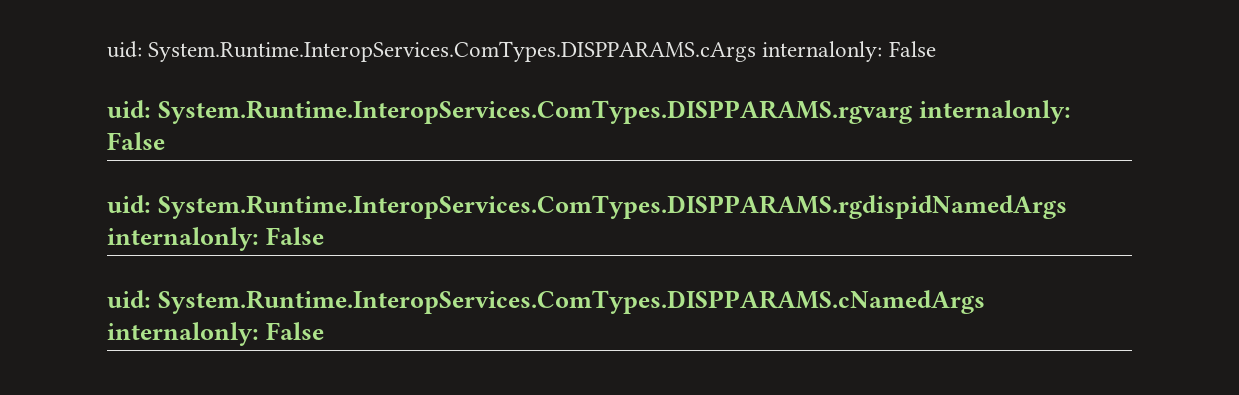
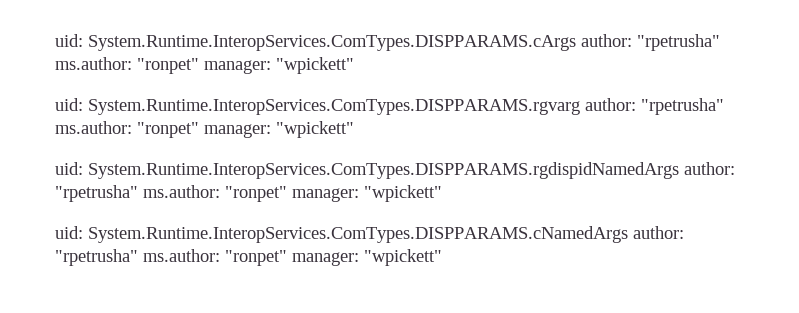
- uid: System.Runtime.InteropServices.ComTypes.DISPPARAMS.cArgs internalonly: False
- uid: System.Runtime.InteropServices.ComTypes.DISPPARAMS.rgvarg internalonly: False
- uid: System.Runtime.InteropServices.ComTypes.DISPPARAMS.rgdispidNamedArgs internalonly: False
- uid: System.Runtime.InteropServices.ComTypes.DISPPARAMS.cNamedArgs internalonly: False
+ uid: System.Runtime.InteropServices.ComTypes.DISPPARAMS.cArgs author: "rpetrusha" ms.author: "ronpet" manager: "wpickett"
+ uid: System.Runtime.InteropServices.ComTypes.DISPPARAMS.rgvarg author: "rpetrusha" ms.author: "ronpet" manager: "wpickett"
+ uid: System.Runtime.InteropServices.ComTypes.DISPPARAMS.rgdispidNamedArgs author: "rpetrusha" ms.author: "ronpet" manager: "wpickett"
+ uid: System.Runtime.InteropServices.ComTypes.DISPPARAMS.cNamedArgs author: "rpetrusha" ms.author: "ronpet" manager: "wpickett"

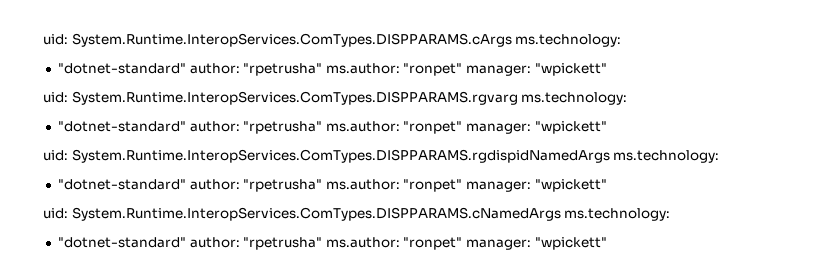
- uid: System.Runtime.InteropServices.ComTypes.DISPPARAMS.cArgs author: "rpetrusha" ms.author: "ronpet" manager: "wpickett"
+ uid: System.Runtime.InteropServices.ComTypes.DISPPARAMS.cArgs ms.technology:
+ "dotnet-standard" author: "rpetrusha" ms.author: "ronpet" manager: "wpickett"
- uid: System.Runtime.InteropServices.ComTypes.DISPPARAMS.rgvarg author: "rpetrusha" ms.author: "ronpet" manager: "wpickett"
+ uid: System.Runtime.InteropServices.ComTypes.DISPPARAMS.rgvarg ms.technology:
+ "dotnet-standard" author: "rpetrusha" ms.author: "ronpet" manager: "wpickett"
- uid: System.Runtime.InteropServices.ComTypes.DISPPARAMS.rgdispidNamedArgs author: "rpetrusha" ms.author: "ronpet" manager: "wpickett"
+ uid: System.Runtime.InteropServices.ComTypes.DISPPARAMS.rgdispidNamedArgs ms.technology:
+ "dotnet-standard" author: "rpetrusha" ms.author: "ronpet" manager: "wpickett"
- uid: System.Runtime.InteropServices.ComTypes.DISPPARAMS.cNamedArgs author: "rpetrusha" ms.author: "ronpet" manager: "wpickett"
+ uid: System.Runtime.InteropServices.ComTypes.DISPPARAMS.cNamedArgs ms.technology:
+ "dotnet-standard" author: "rpetrusha" ms.author: "ronpet" manager: "wpickett"

